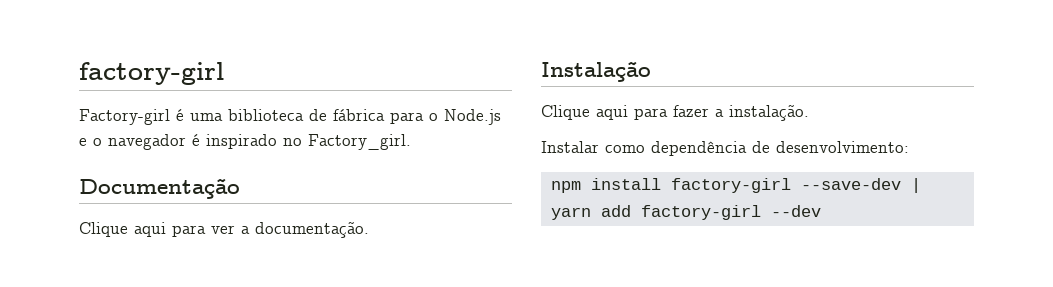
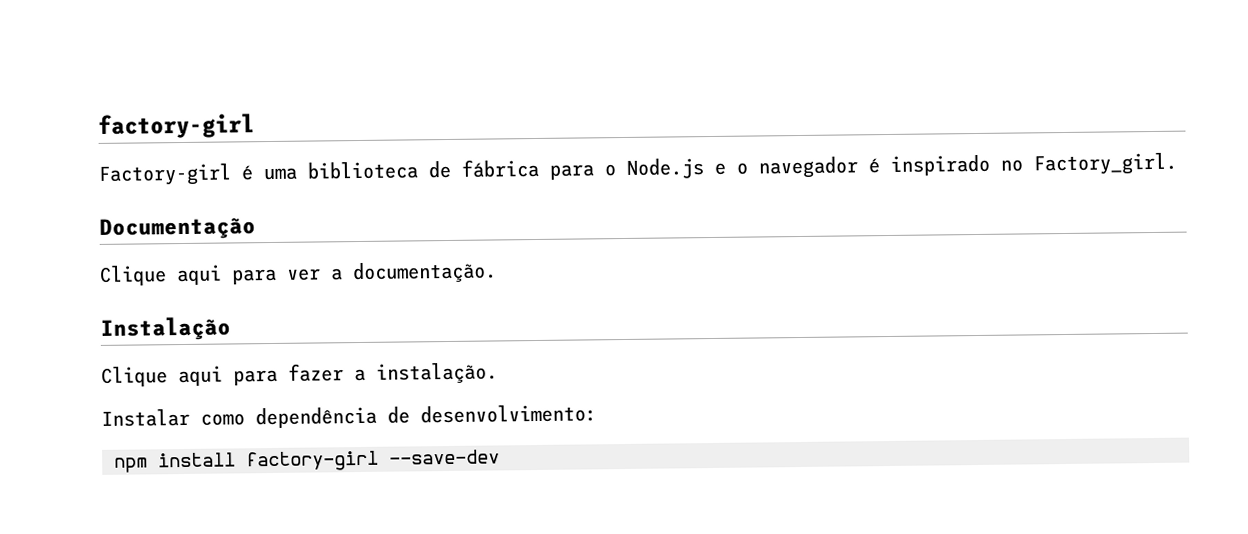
- npm install factory-girl --save-dev | yarn add factory-girl --dev
+ npm install factory-girl --save-dev

